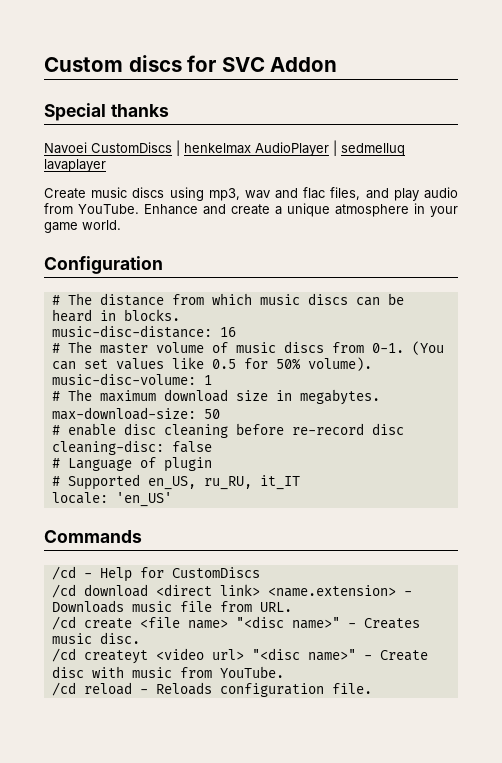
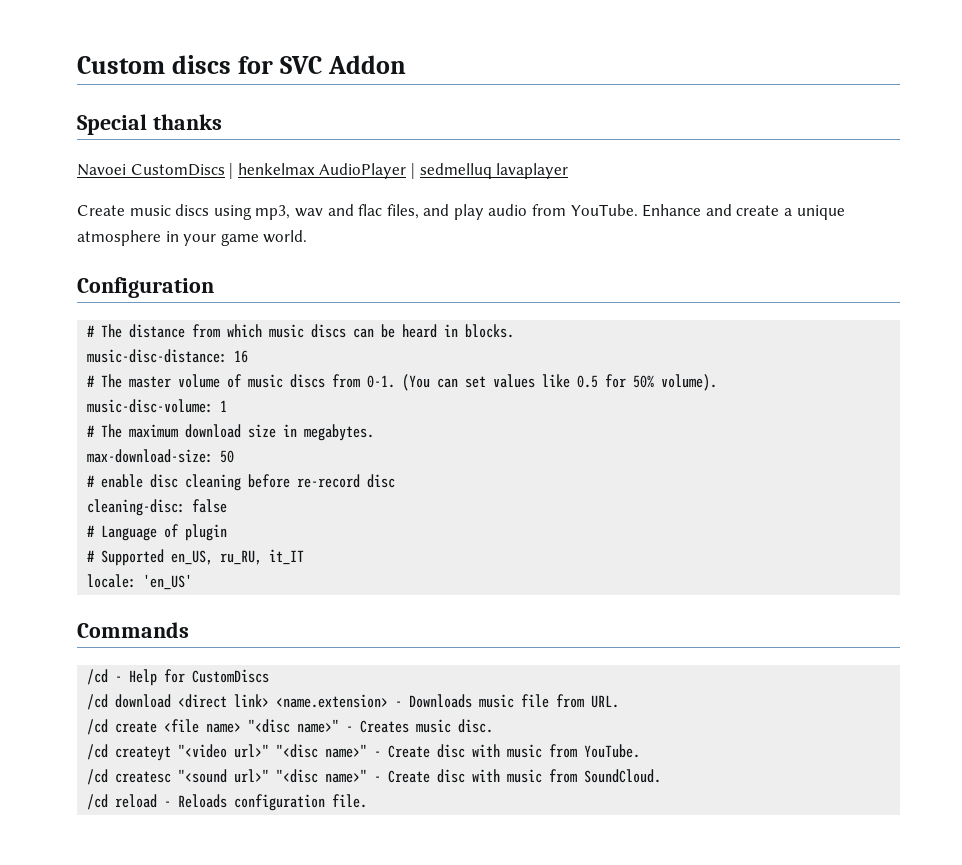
- /cd createyt <video url> "<disc name>" - Create disc with music from YouTube.
+ /cd createyt "<video url>" "<disc name>" - Create disc with music from YouTube.
+ /cd createsc "<sound url>" "<disc name>" - Create disc with music from SoundCloud.

